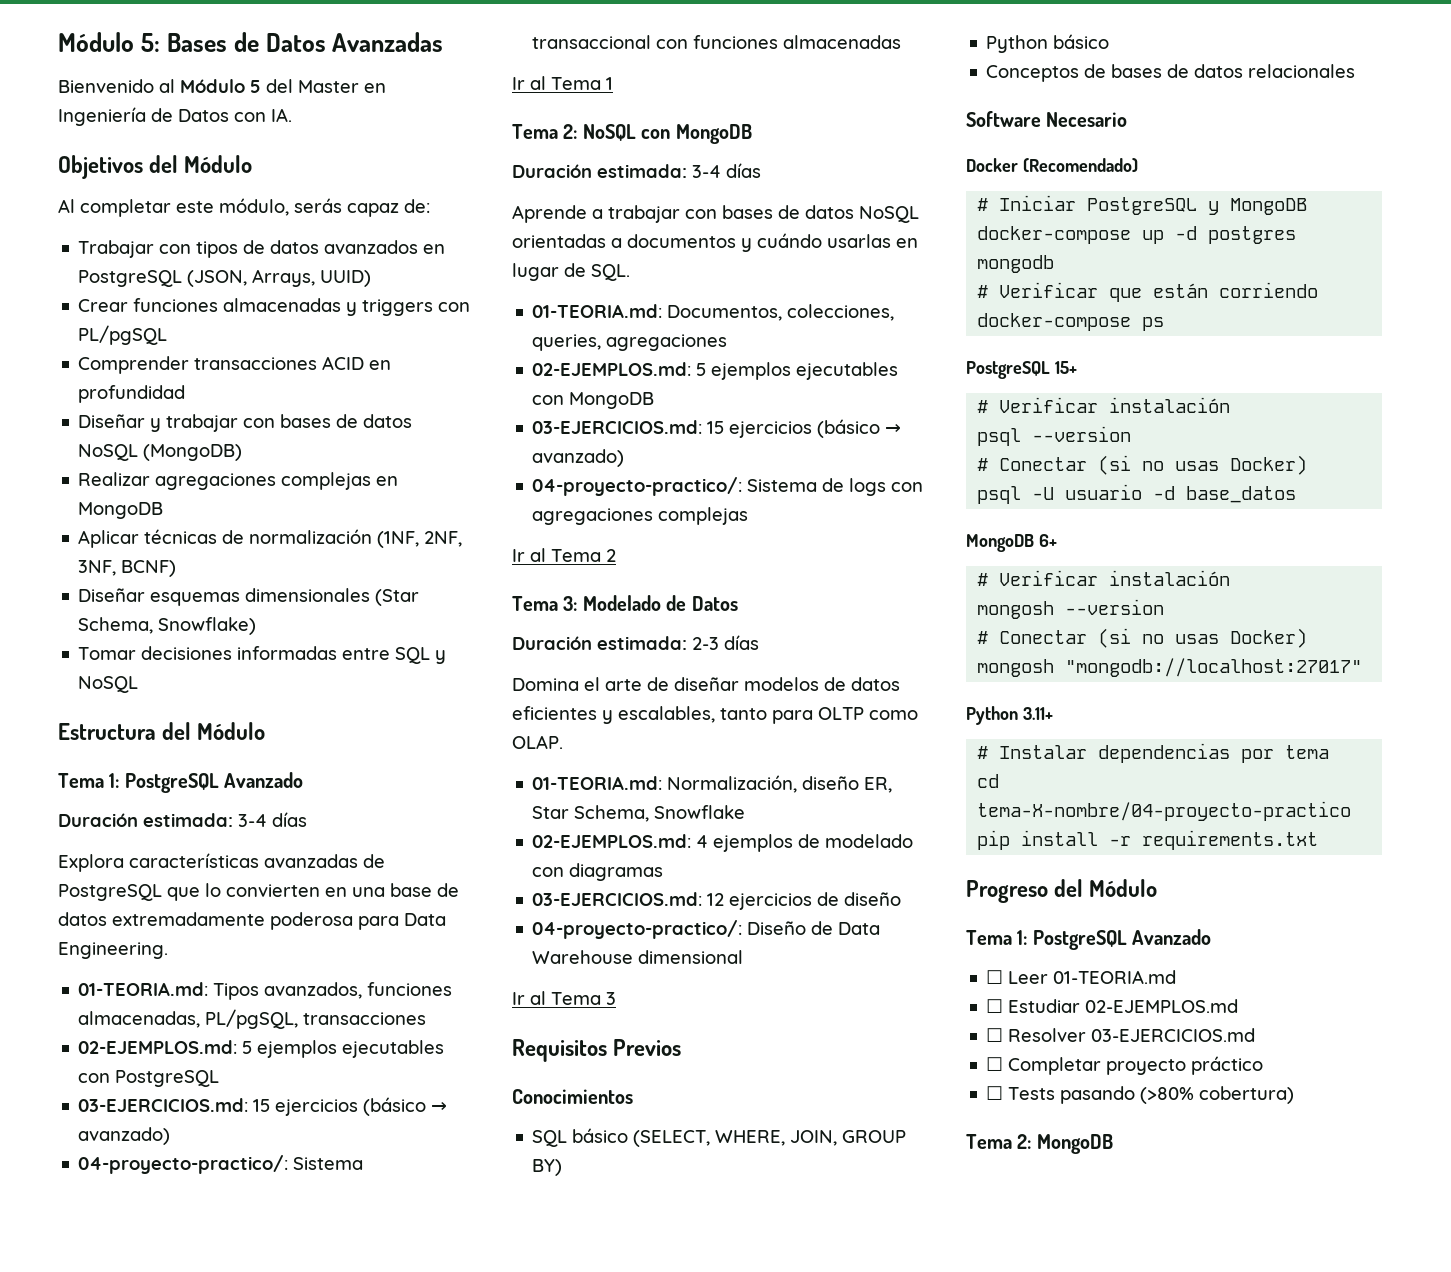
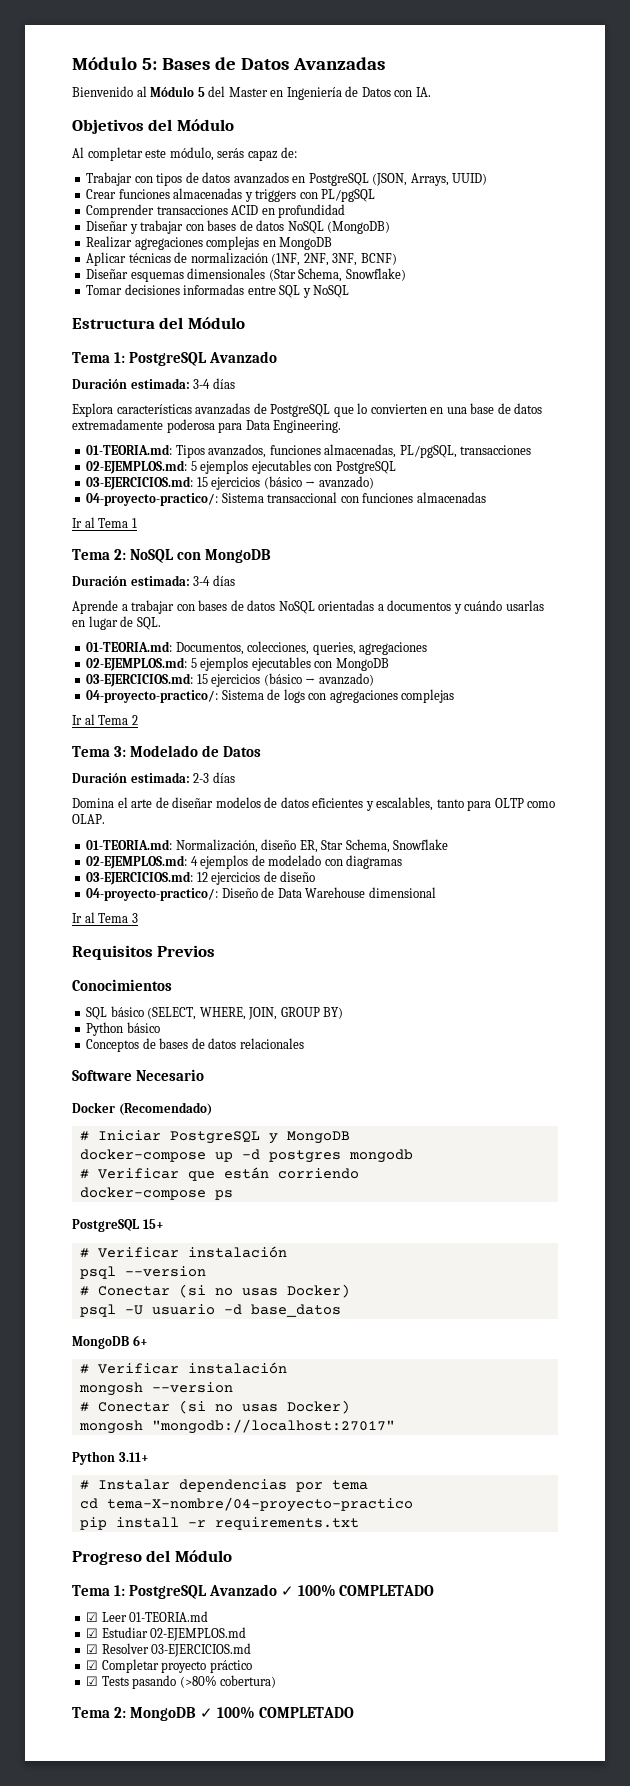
  Progreso del Módulo
- Tema 1: PostgreSQL Avanzado
- ☐ Leer 01-TEORIA.md
+ Tema 1: PostgreSQL Avanzado ✓ 100% COMPLETADO
+ ☑ Leer 01-TEORIA.md
- ☐ Estudiar 02-EJEMPLOS.md
+ ☑ Estudiar 02-EJEMPLOS.md
- ☐ Resolver 03-EJERCICIOS.md
+ ☑ Resolver 03-EJERCICIOS.md
- ☐ Completar proyecto práctico
+ ☑ Completar proyecto práctico
- ☐ Tests pasando (>80% cobertura)
+ ☑ Tests pasando (>80% cobertura)
- Tema 2: MongoDB
+ Tema 2: MongoDB ✓ 100% COMPLETADO

